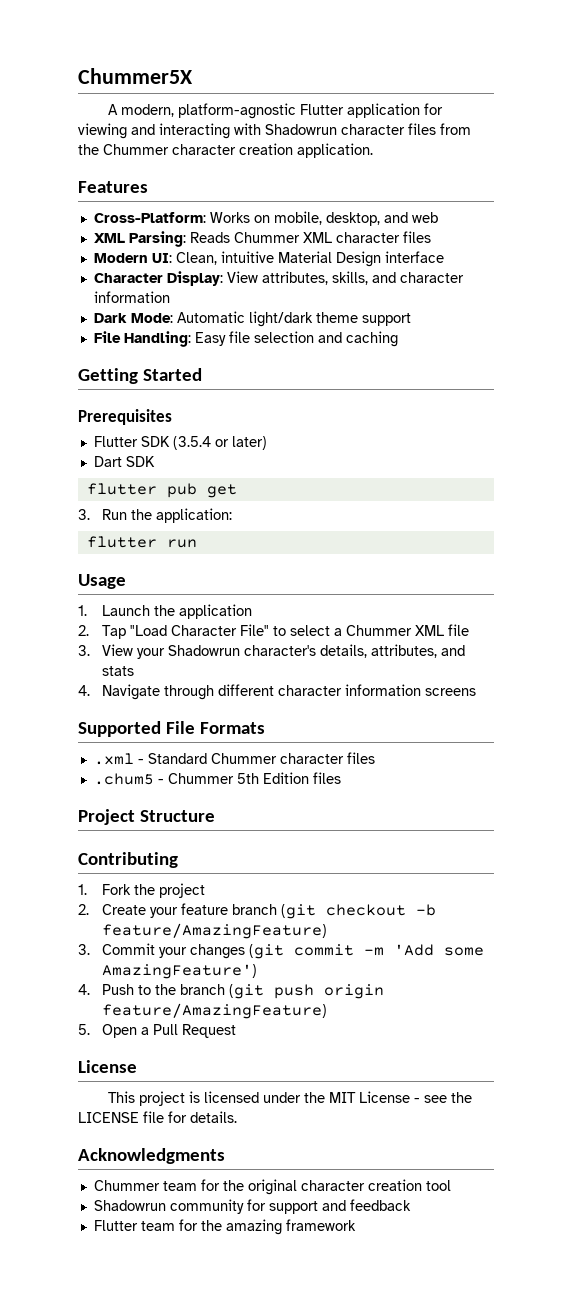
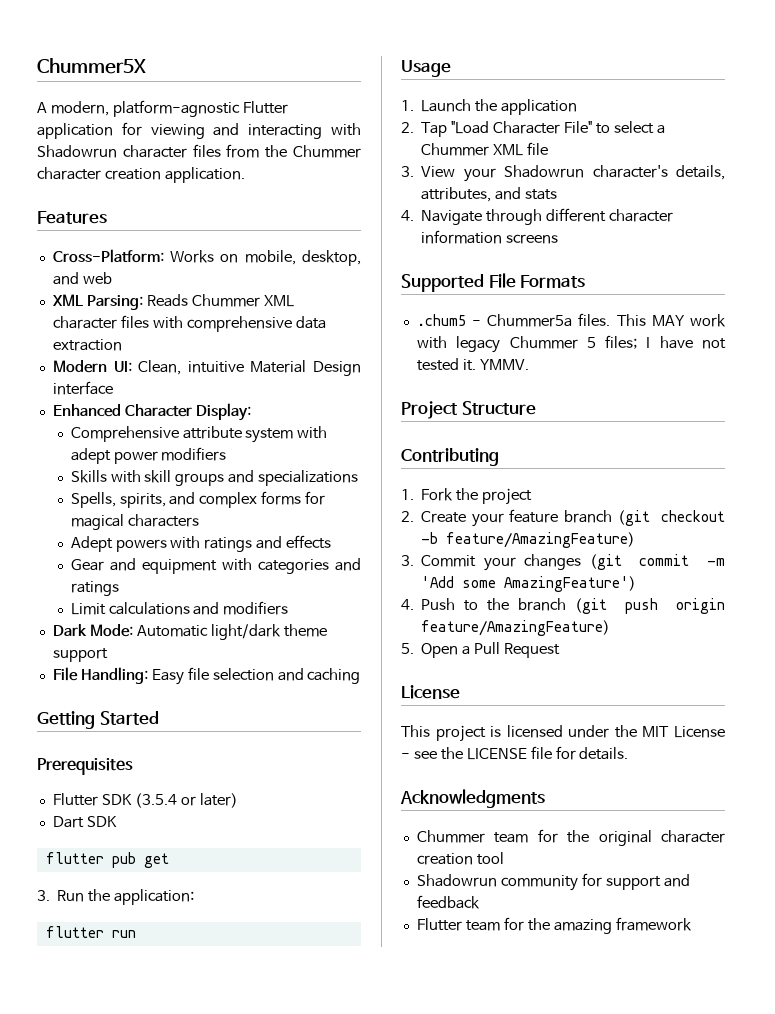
- XML Parsing: Reads Chummer XML character files
+ XML Parsing: Reads Chummer XML character files with comprehensive data extraction
- Character Display: View attributes, skills, and character information
+ Enhanced Character Display:
+ Comprehensive attribute system with adept power modifiers
+ Skills with skill groups and specializations
+ Spells, spirits, and complex forms for magical characters
+ Adept powers with ratings and effects
+ Gear and equipment with categories and ratings
+ Limit calculations and modifiers
- .xml - Standard Chummer character files
- .chum5 - Chummer 5th Edition files
+ .chum5 - Chummer5a files. This MAY work with legacy Chummer 5 files; I have not tested it. YMMV.

